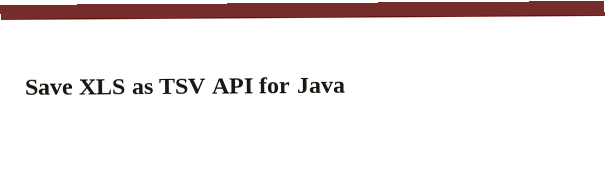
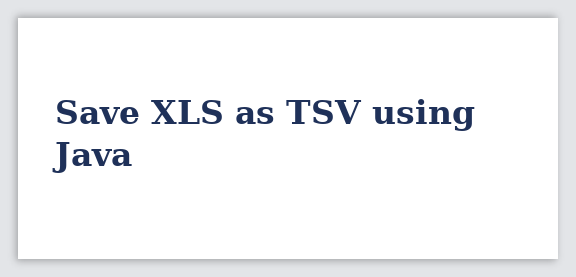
- Save XLS as TSV API for Java
+ Save XLS as TSV using Java

